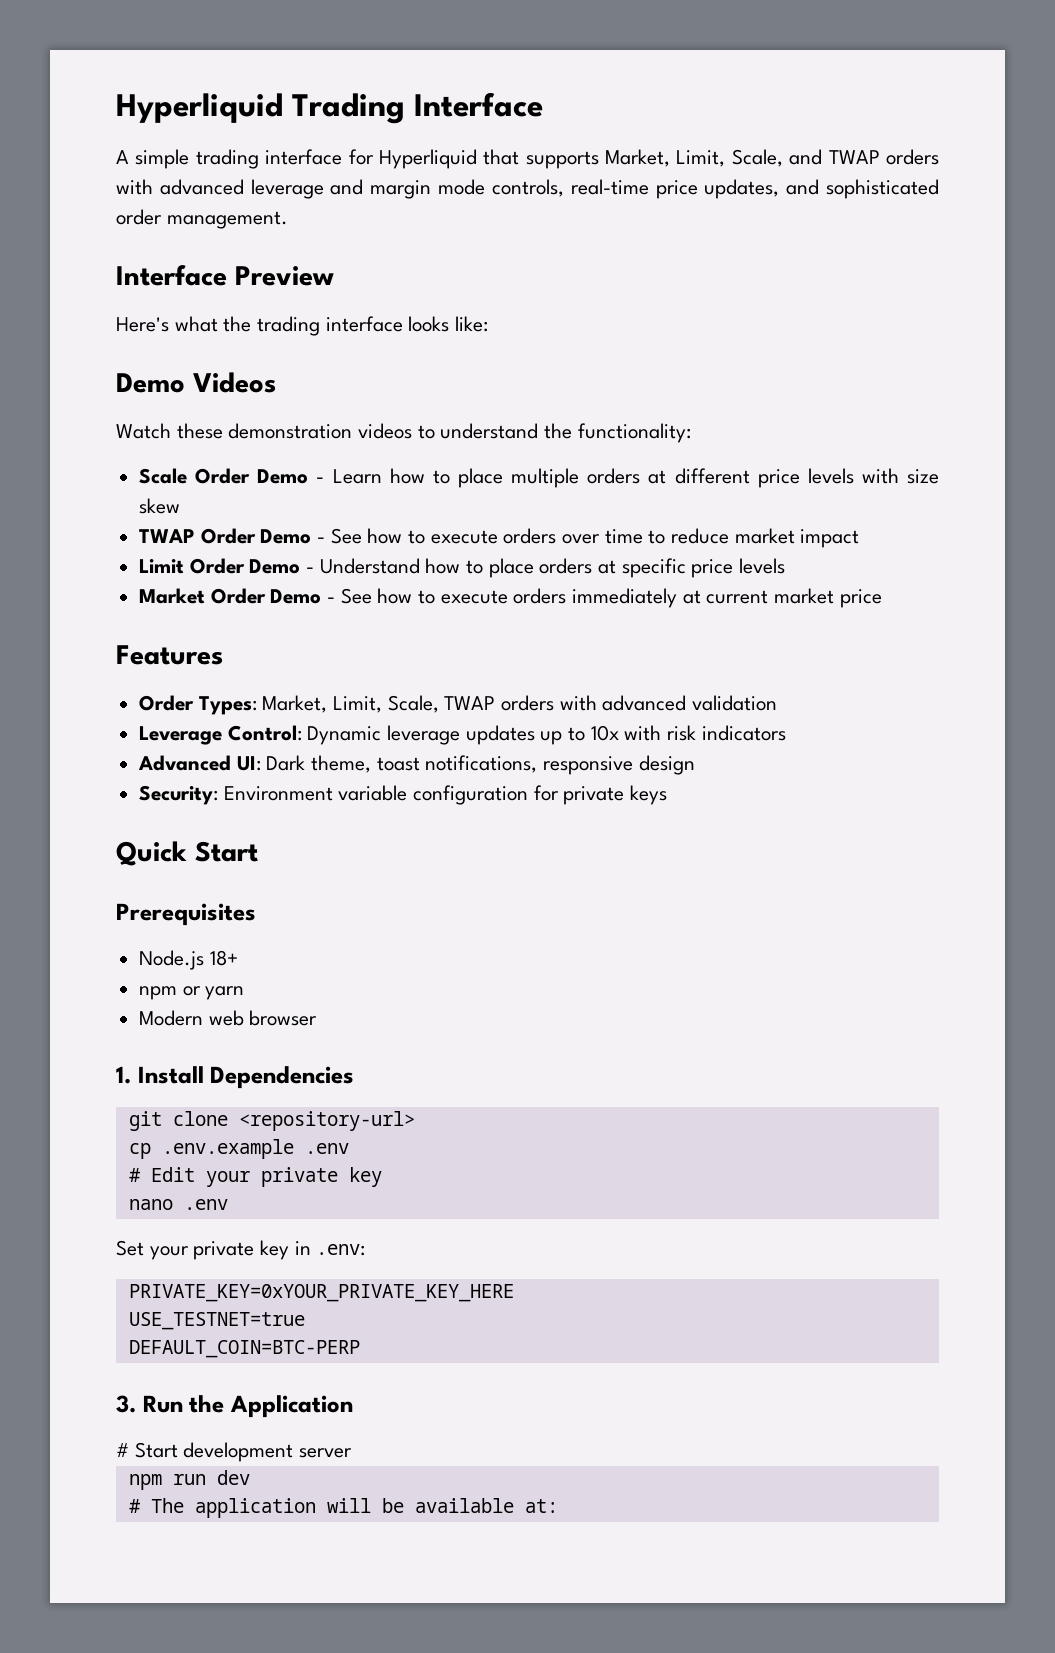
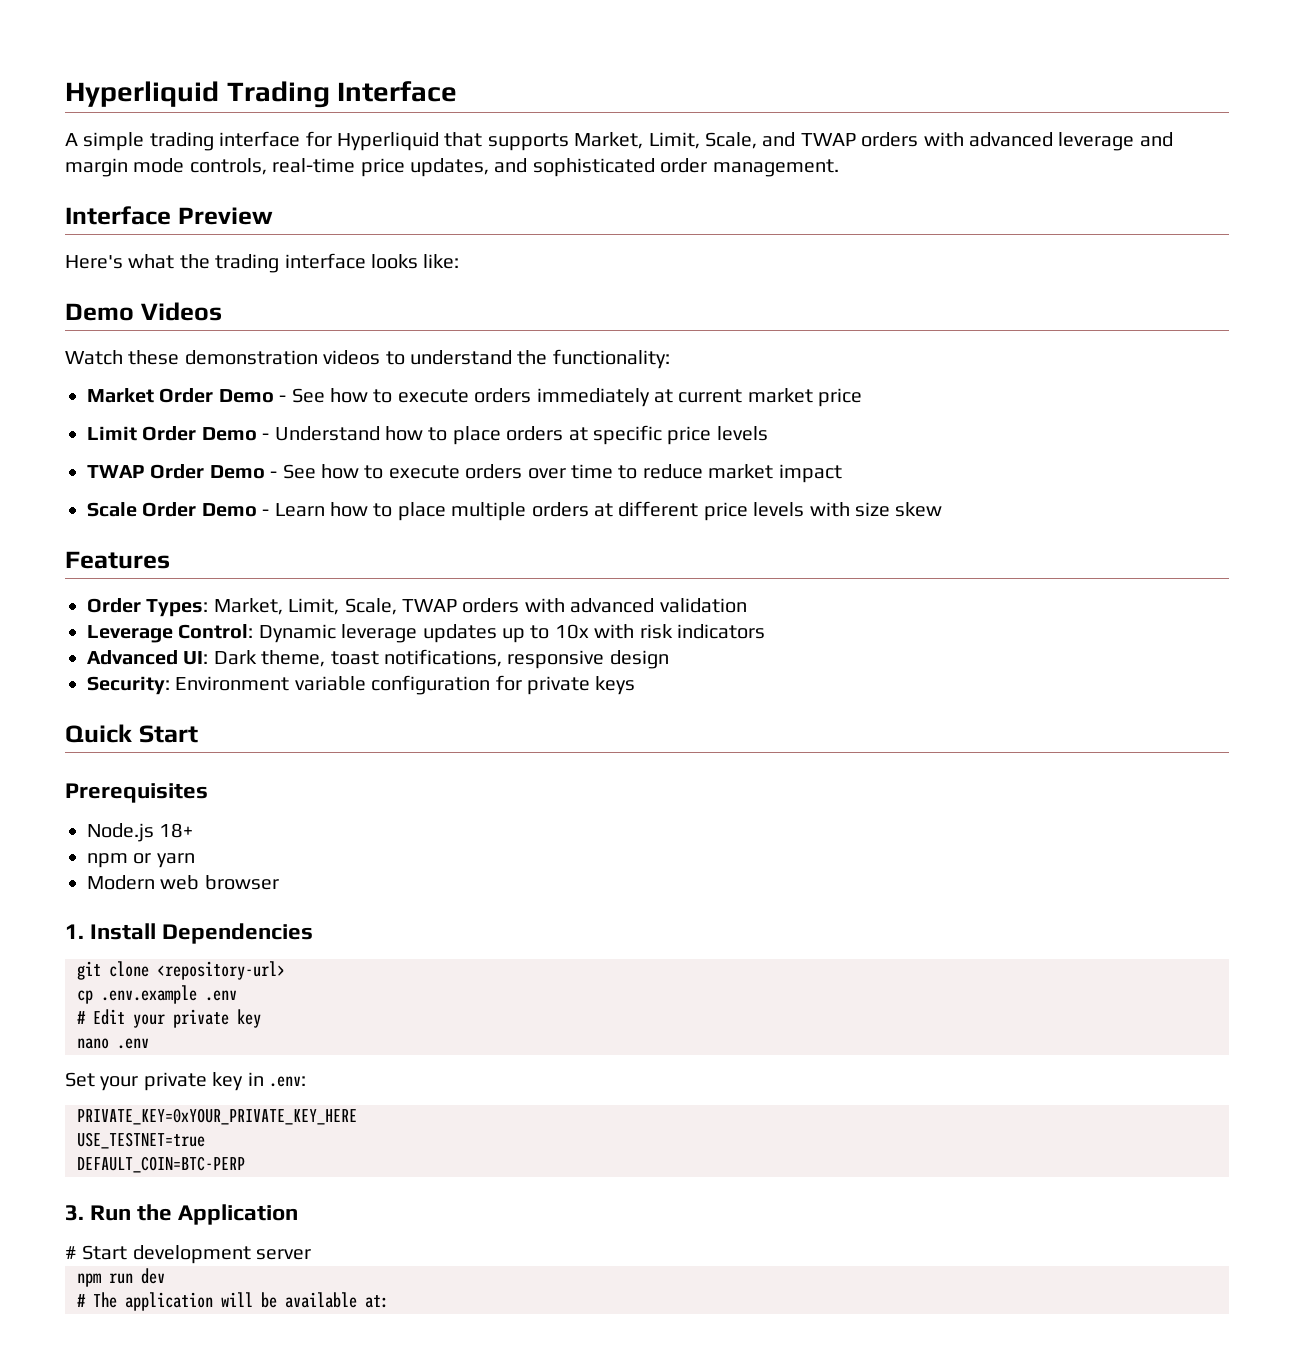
+ Market Order Demo - See how to execute orders immediately at current market price
+ Limit Order Demo - Understand how to place orders at specific price levels
+ TWAP Order Demo - See how to execute orders over time to reduce market impact
- TWAP Order Demo - See how to execute orders over time to reduce market impact
- Limit Order Demo - Understand how to place orders at specific price levels
- Market Order Demo - See how to execute orders immediately at current market price

